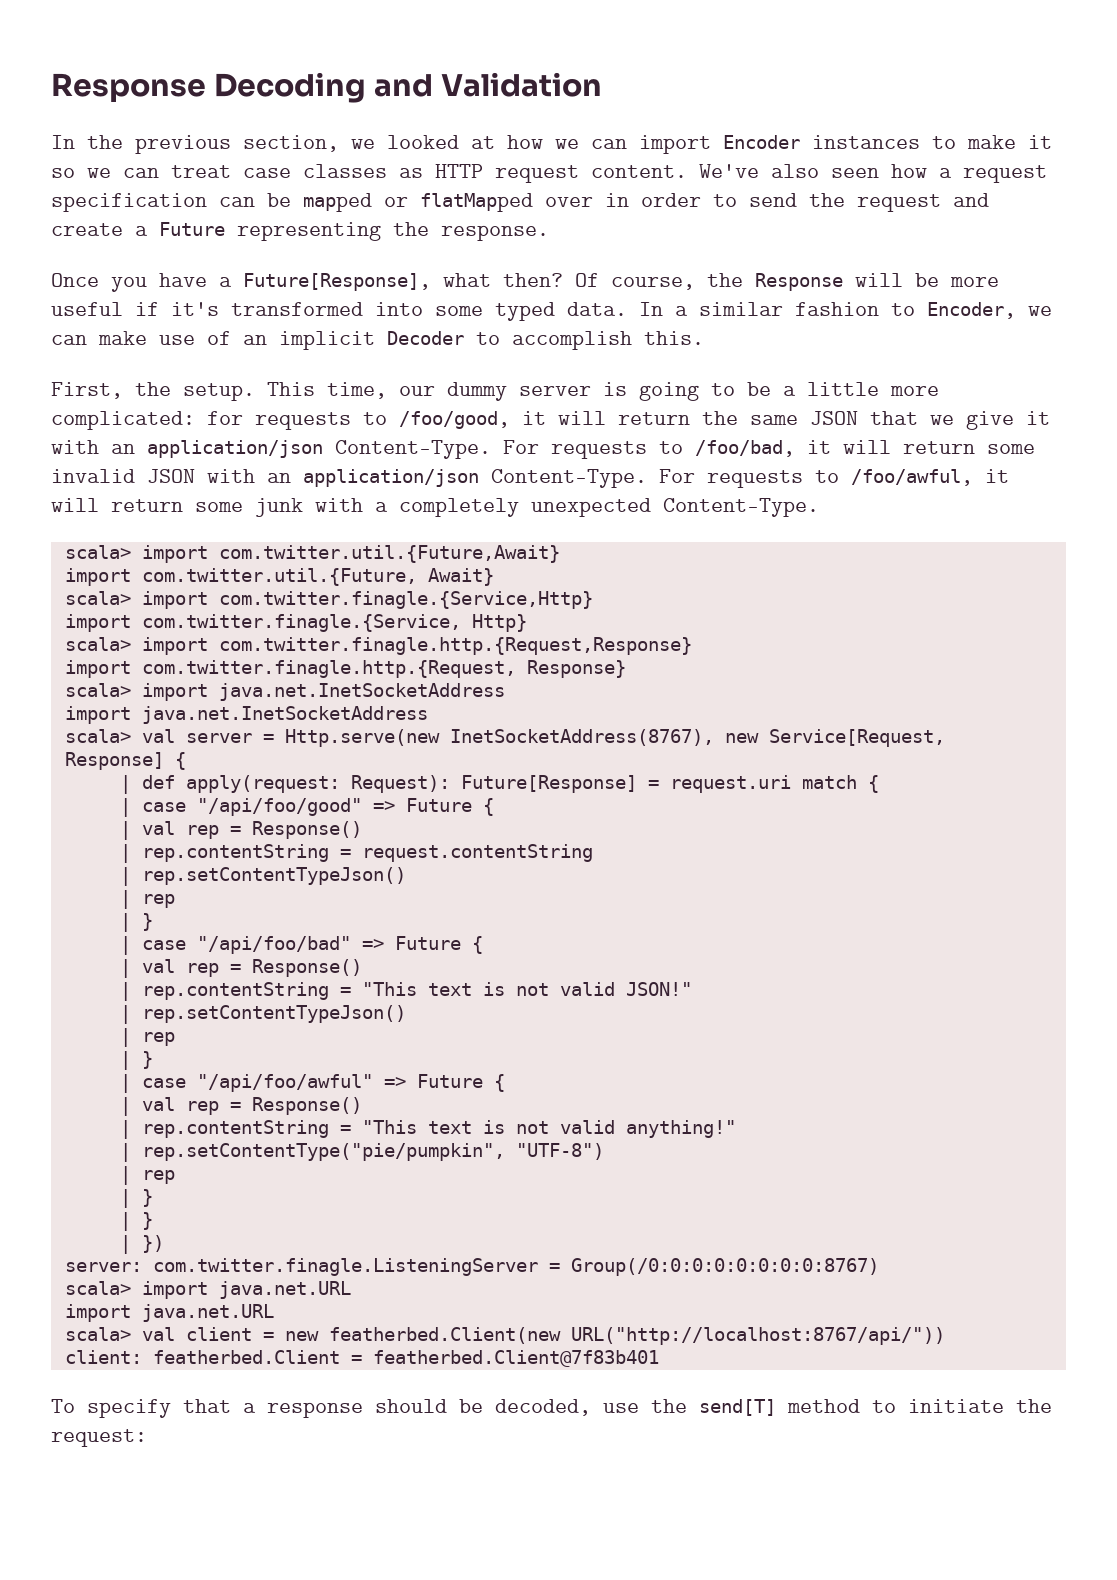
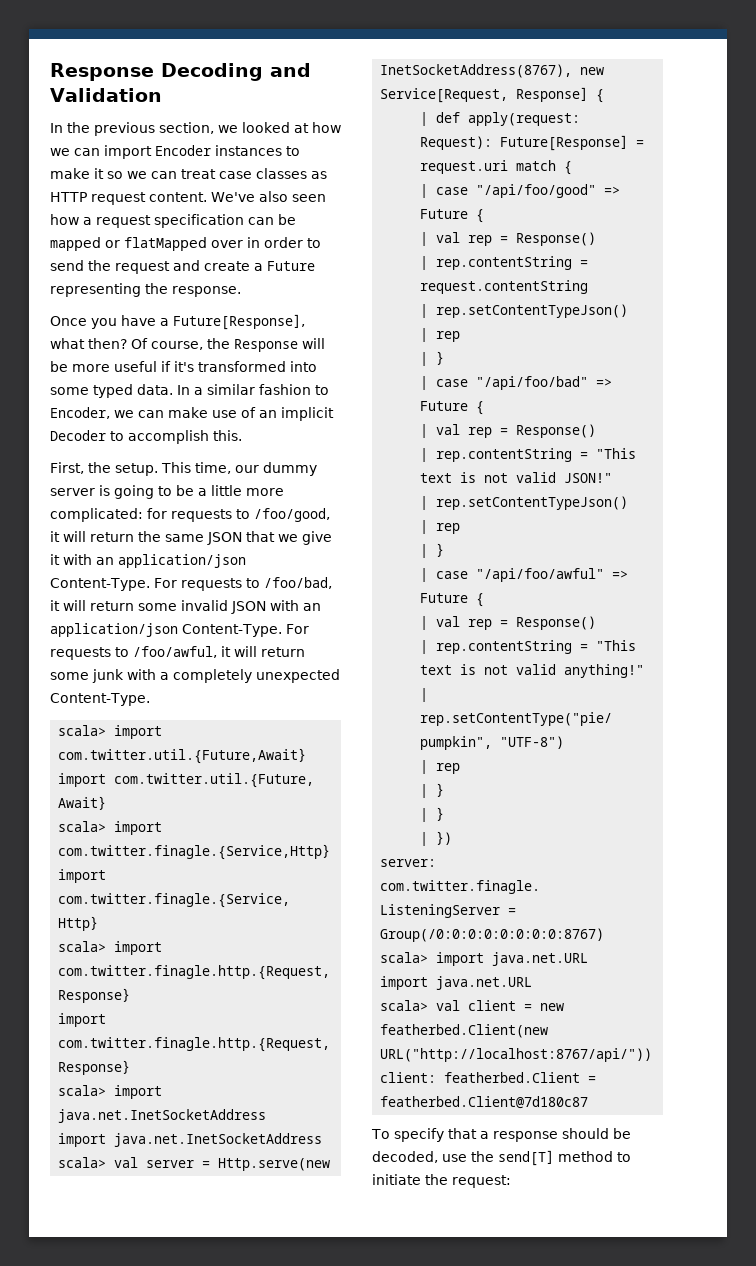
- client: featherbed.Client = featherbed.Client@7f83b401
+ client: featherbed.Client = featherbed.Client@7d180c87

